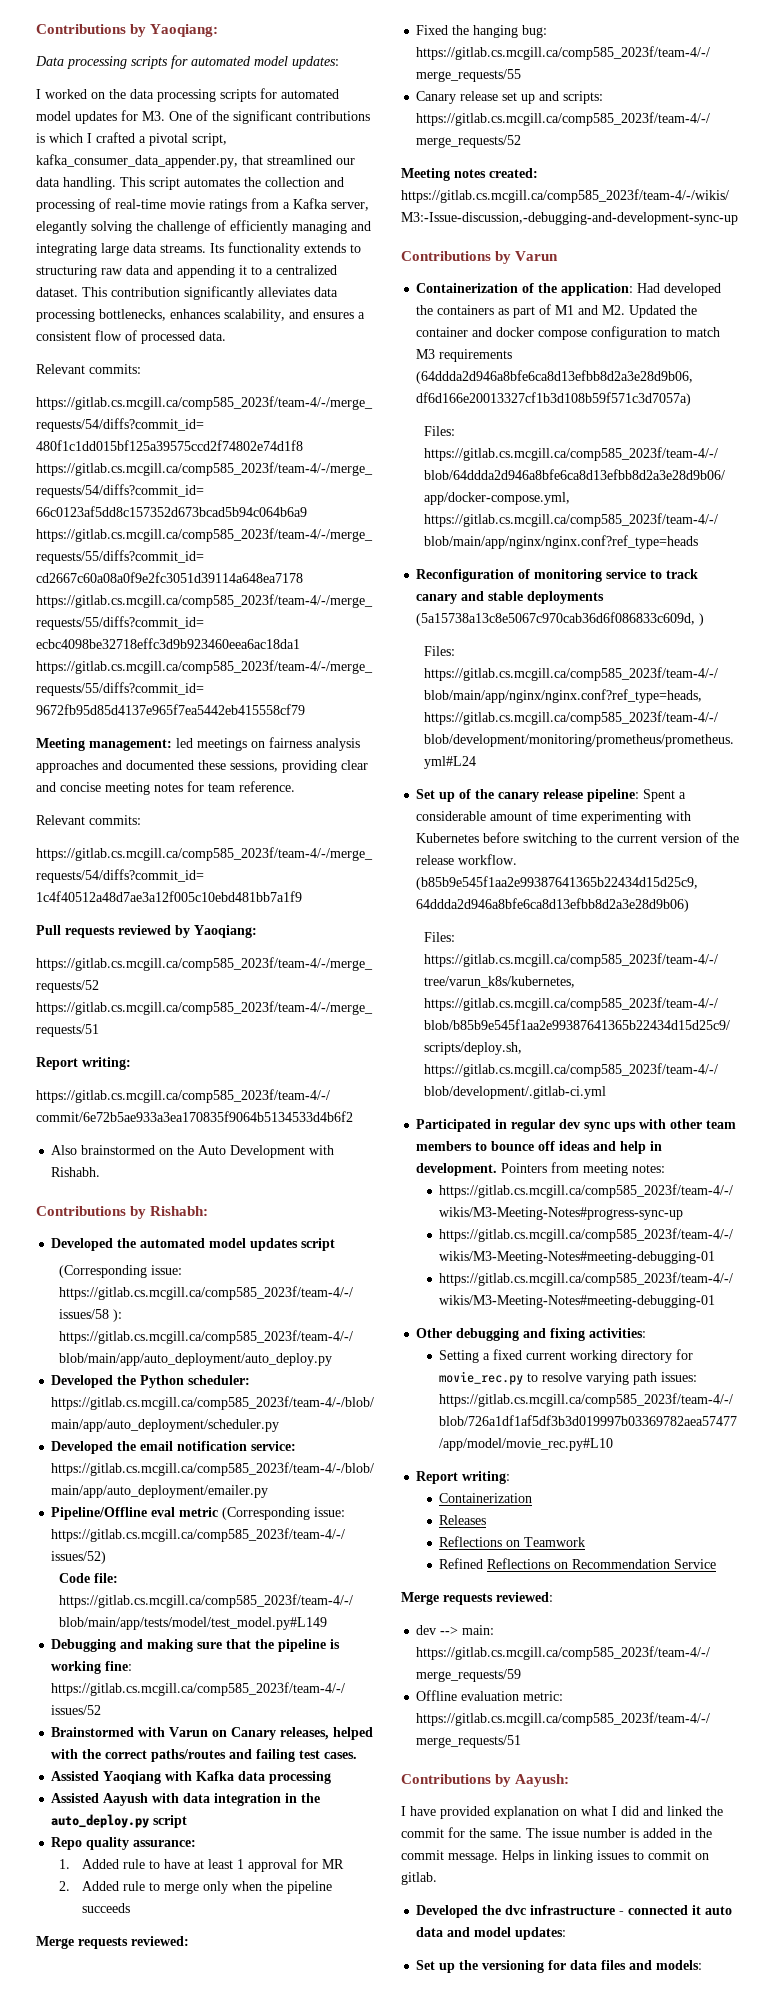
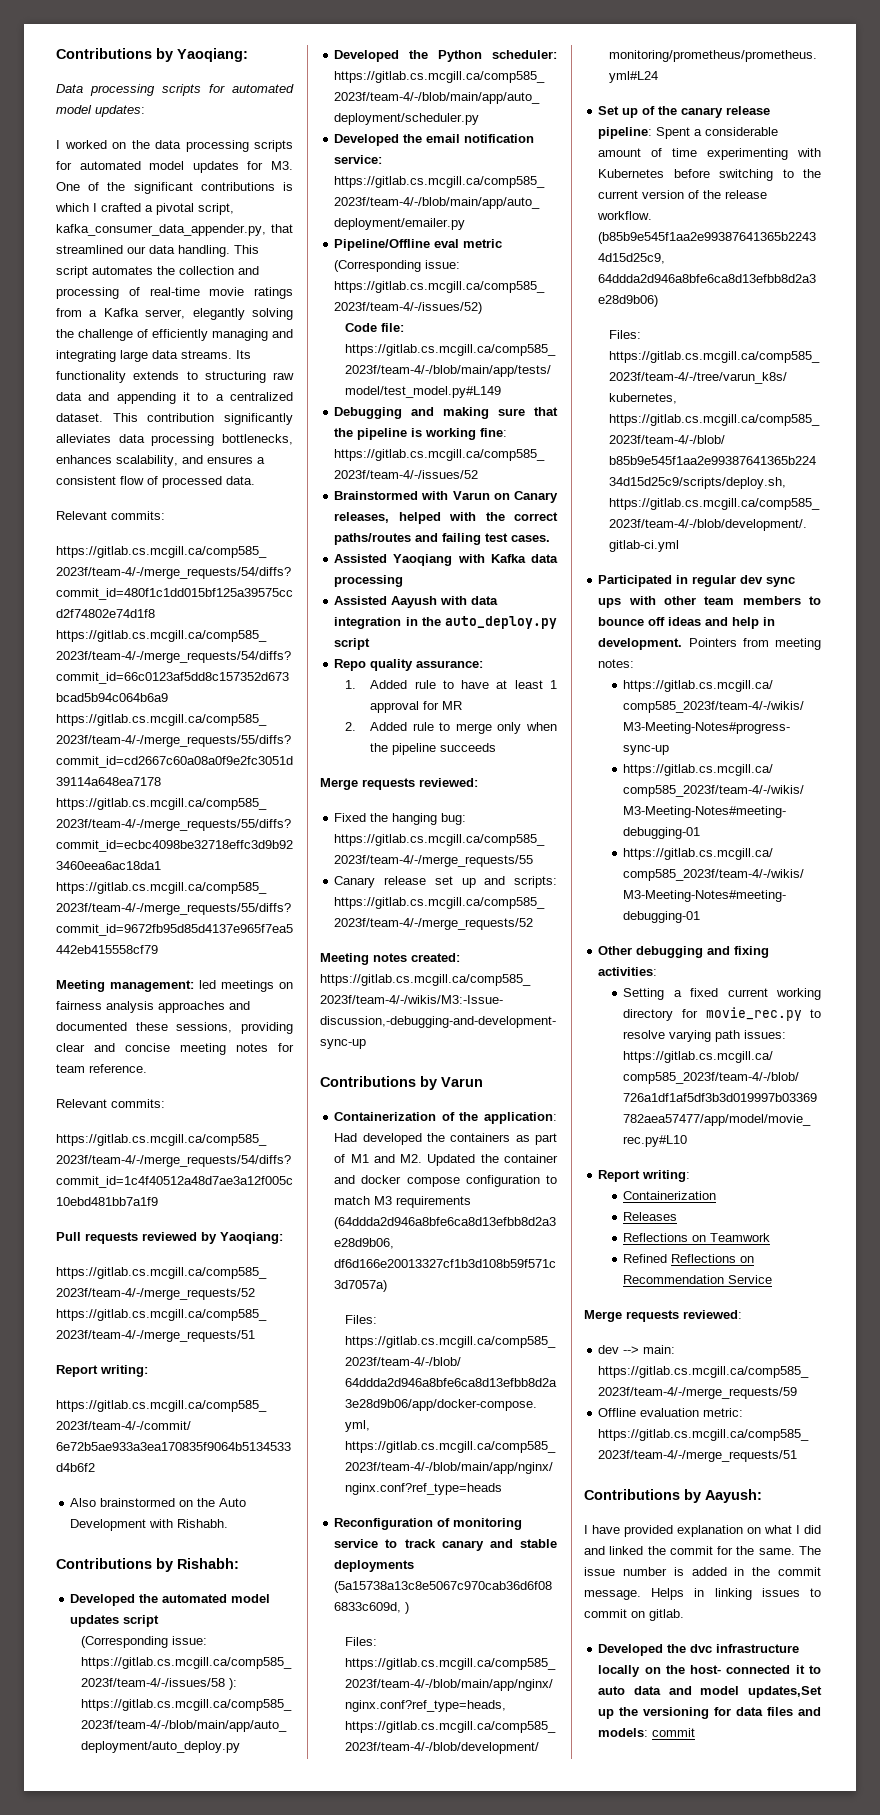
- Developed the dvc infrastructure - connected it auto data and model updates:
- Set up the versioning for data files and models:
+ Developed the dvc infrastructure locally on the host- connected it to auto data and model updates,Set up the versioning for data files and models: commit

